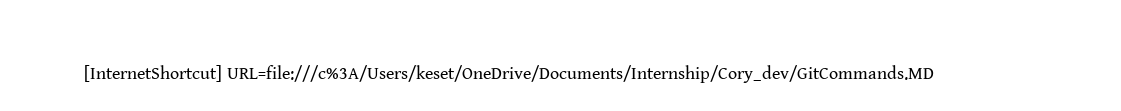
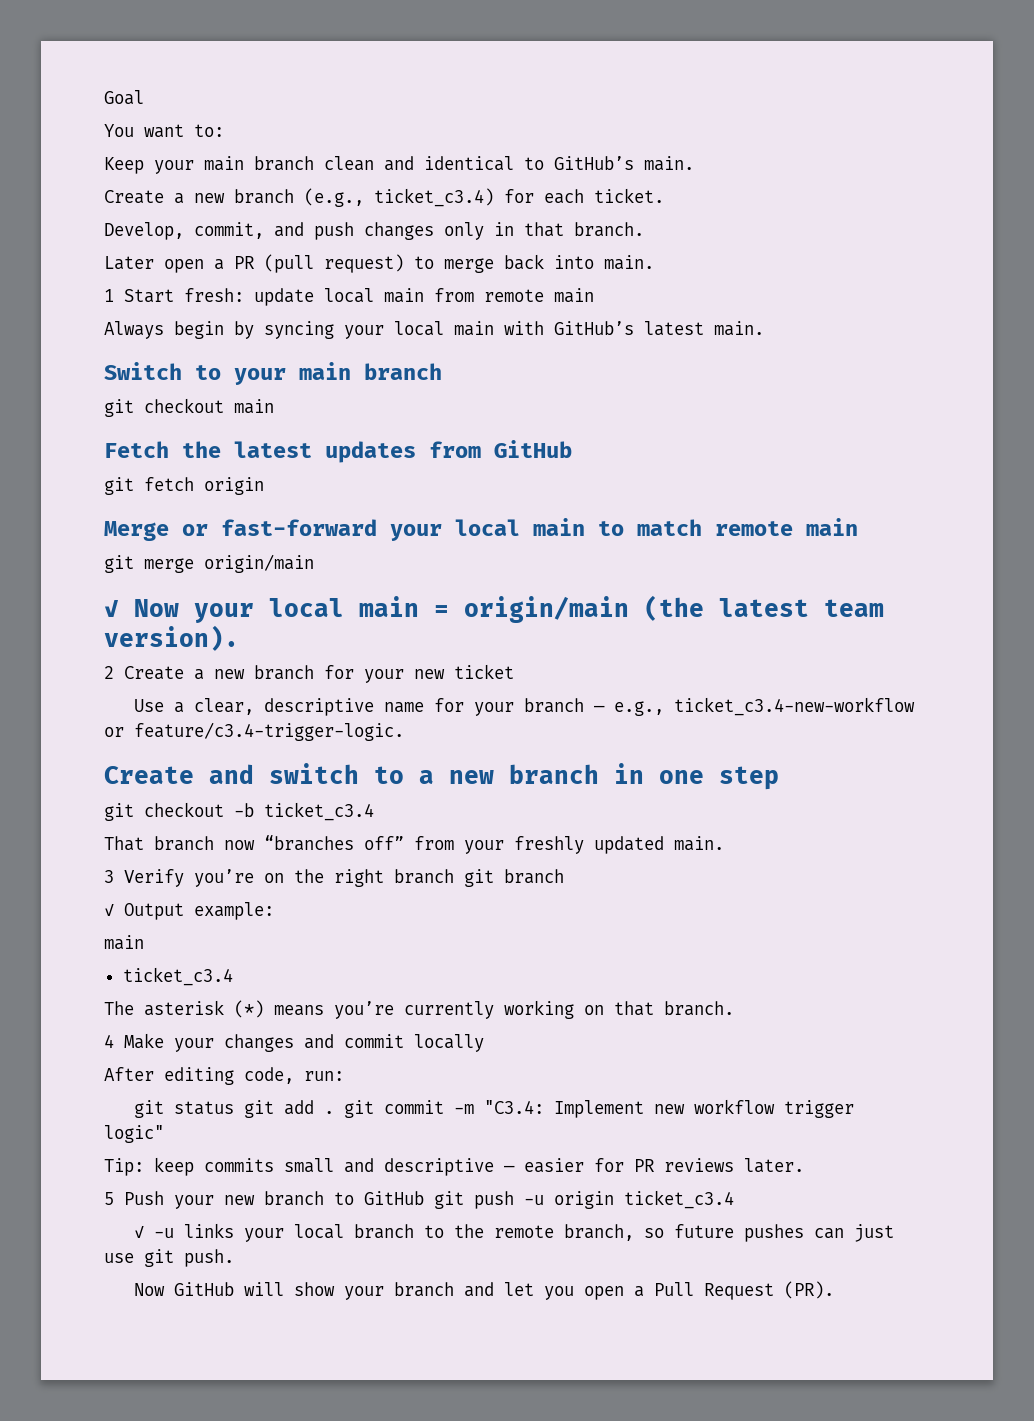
- [InternetShortcut] URL=file:///c%3A/Users/keset/OneDrive/Documents/Internship/Cory_dev/GitCommands.MD
+ Goal
+ You want to:
+ Keep your main branch clean and identical to GitHub’s main.
+ Create a new branch (e.g., ticket_c3.4) for each ticket.
+ Develop, commit, and push changes only in that branch.
+ Later open a PR (pull request) to merge back into main.
+ 1 Start fresh: update local main from remote main
+ Always begin by syncing your local main with GitHub’s latest main.
+ Switch to your main branch
+ git checkout main
+ Fetch the latest updates from GitHub
+ git fetch origin
+ Merge or fast-forward your local main to match remote main
+ git merge origin/main
+ ✓ Now your local main = origin/main (the latest team version).
+ 2 Create a new branch for your new ticket
+ Use a clear, descriptive name for your branch — e.g., ticket_c3.4-new-workflow or feature/c3.4-trigger-logic.
+ Create and switch to a new branch in one step
+ git checkout -b ticket_c3.4
+ That branch now “branches off” from your freshly updated main.
+ 3 Verify you’re on the right branch git branch
+ ✓ Output example:
+ main
+ ticket_c3.4
+ The asterisk (*) means you’re currently working on that branch.
+ 4 Make your changes and commit locally
+ After editing code, run:
+ git status git add . git commit -m "C3.4: Implement new workflow trigger logic"
+ Tip: keep commits small and descriptive — easier for PR reviews later.
+ 5 Push your new branch to GitHub git push -u origin ticket_c3.4
+ ✓ -u links your local branch to the remote branch, so future pushes can just use git push.
+ Now GitHub will show your branch and let you open a Pull Request (PR).

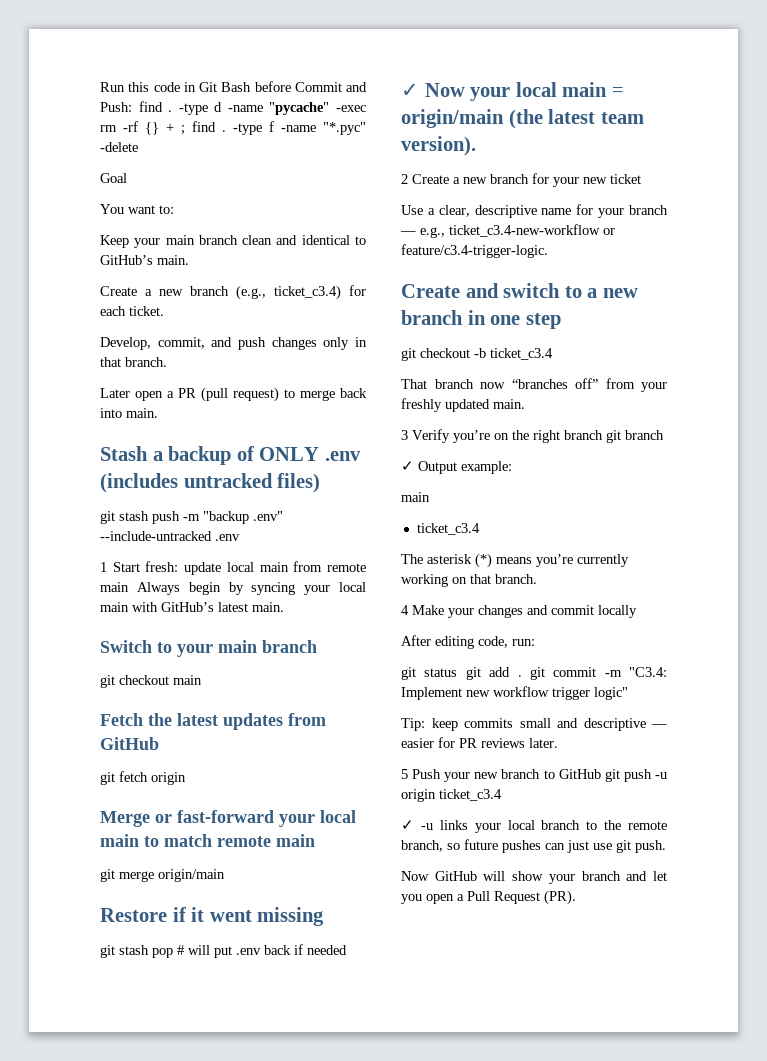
+ Run this code in Git Bash before Commit and Push: find . -type d -name "pycache" -exec rm -rf {} + ; find . -type f -name "*.pyc" -delete
+ Stash a backup of ONLY .env (includes untracked files)
+ git stash push -m "backup .env" --include-untracked .env
- 1 Start fresh: update local main from remote main
- Always begin by syncing your local main with GitHub’s latest main.
+ 1 Start fresh: update local main from remote main Always begin by syncing your local main with GitHub’s latest main.
+ Restore if it went missing
+ git stash pop # will put .env back if needed

